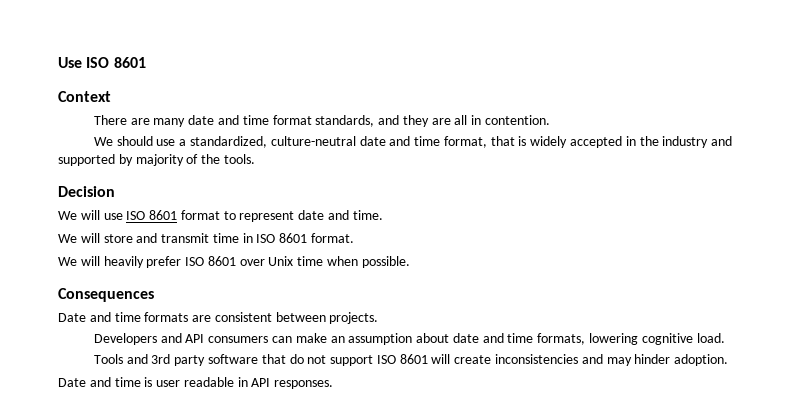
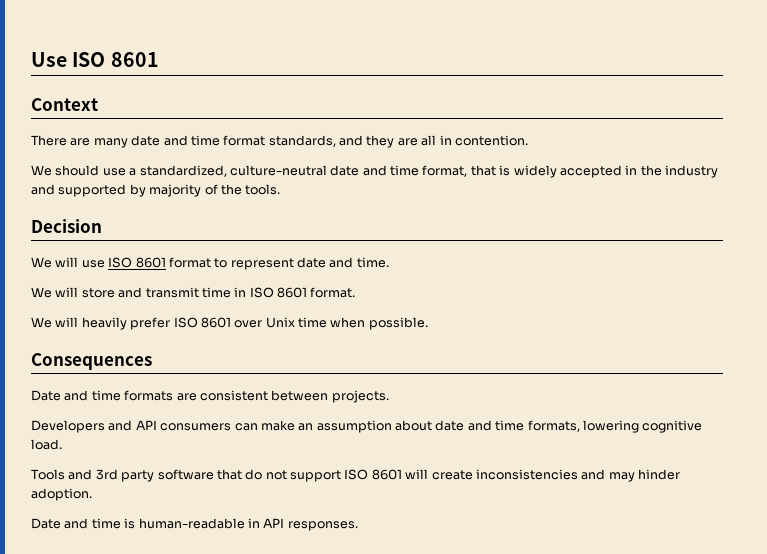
- Date and time is user readable in API responses.
+ Date and time is human-readable in API responses.

